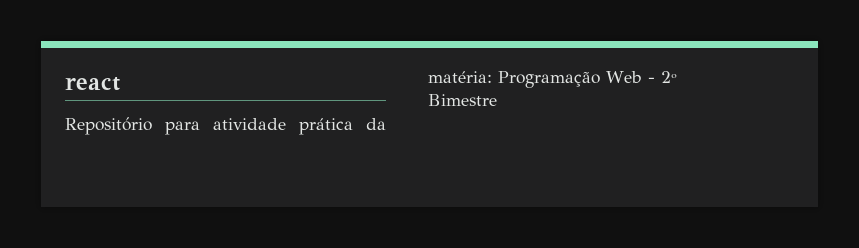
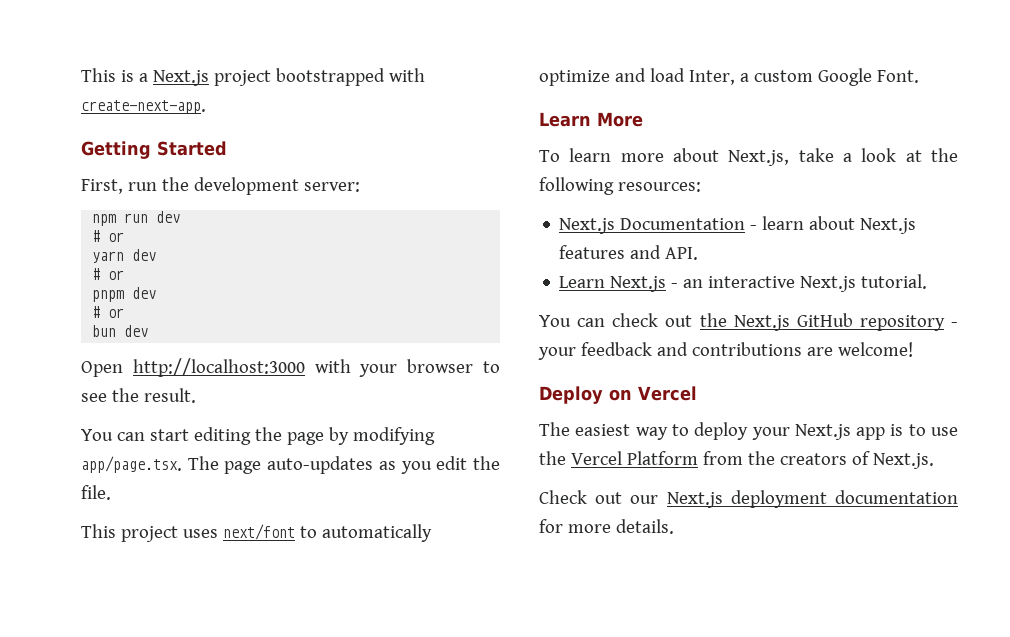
- react
- Repositório para atividade prática da matéria: Programação Web - 2º Bimestre
+ This is a Next.js project bootstrapped with create-next-app.
+ Getting Started
+ First, run the development server:
+ npm run dev
+ # or
+ yarn dev
+ # or
+ pnpm dev
+ # or
+ bun dev
+ Open http://localhost:3000 with your browser to see the result.
+ You can start editing the page by modifying app/page.tsx. The page auto-updates as you edit the file.
+ This project uses next/font to automatically optimize and load Inter, a custom Google Font.
+ Learn More
+ To learn more about Next.js, take a look at the following resources:
+ Next.js Documentation - learn about Next.js features and API.
+ Learn Next.js - an interactive Next.js tutorial.
+ You can check out the Next.js GitHub repository - your feedback and contributions are welcome!
+ Deploy on Vercel
+ The easiest way to deploy your Next.js app is to use the Vercel Platform from the creators of Next.js.
+ Check out our Next.js deployment documentation for more details.

